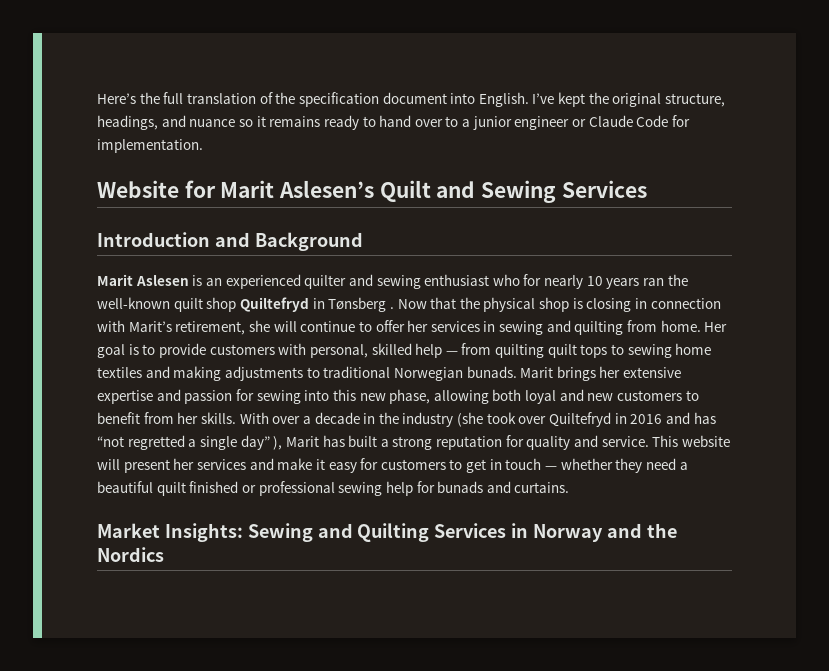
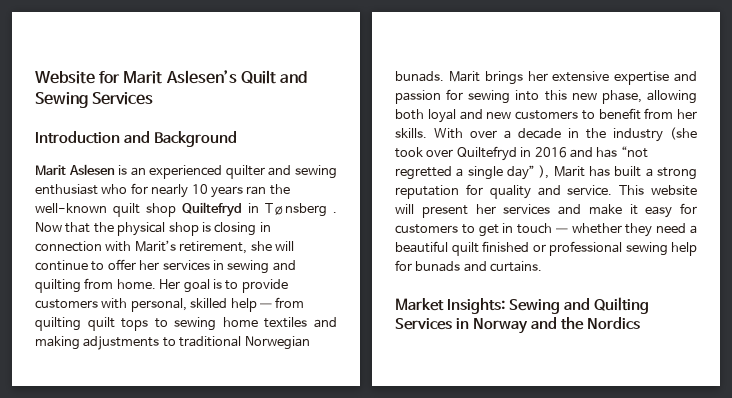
- Here’s the full translation of the specification document into English. I’ve kept the original structure, headings, and nuance so it remains ready to hand over to a junior engineer or Claude Code for implementation.

